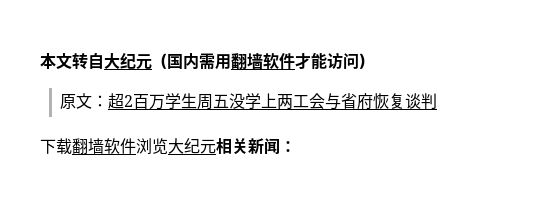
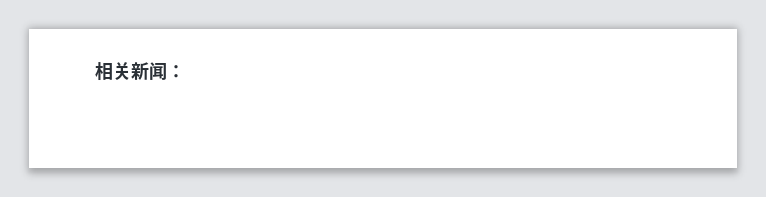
- 本文转自大纪元（国内需用翻墙软件才能访问）
- 原文：超2百万学生周五没学上两工会与省府恢复谈判
- 下载翻墙软件浏览大纪元相关新闻：
+ 相关新闻：

